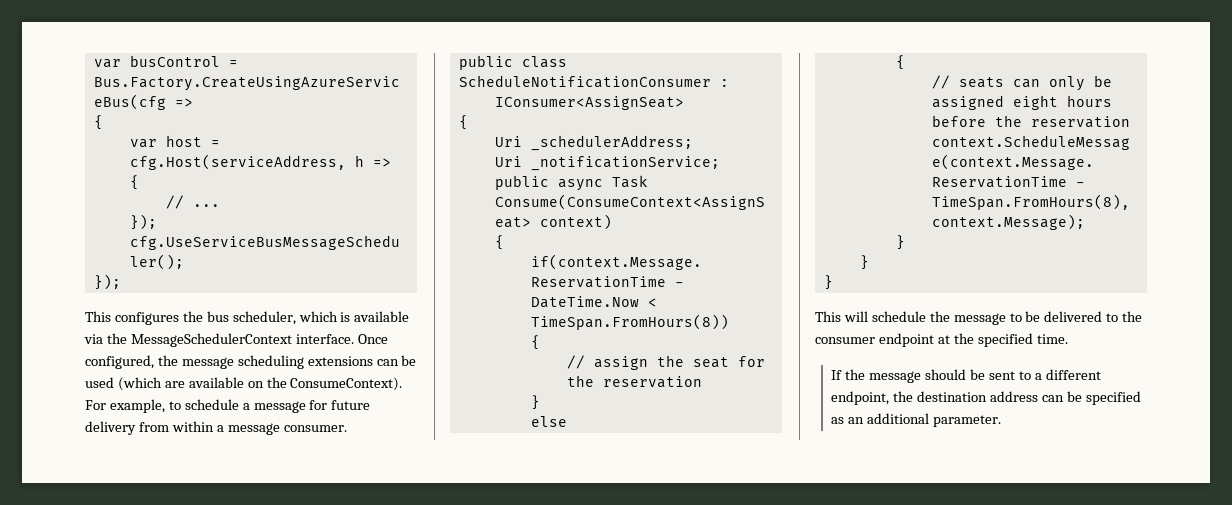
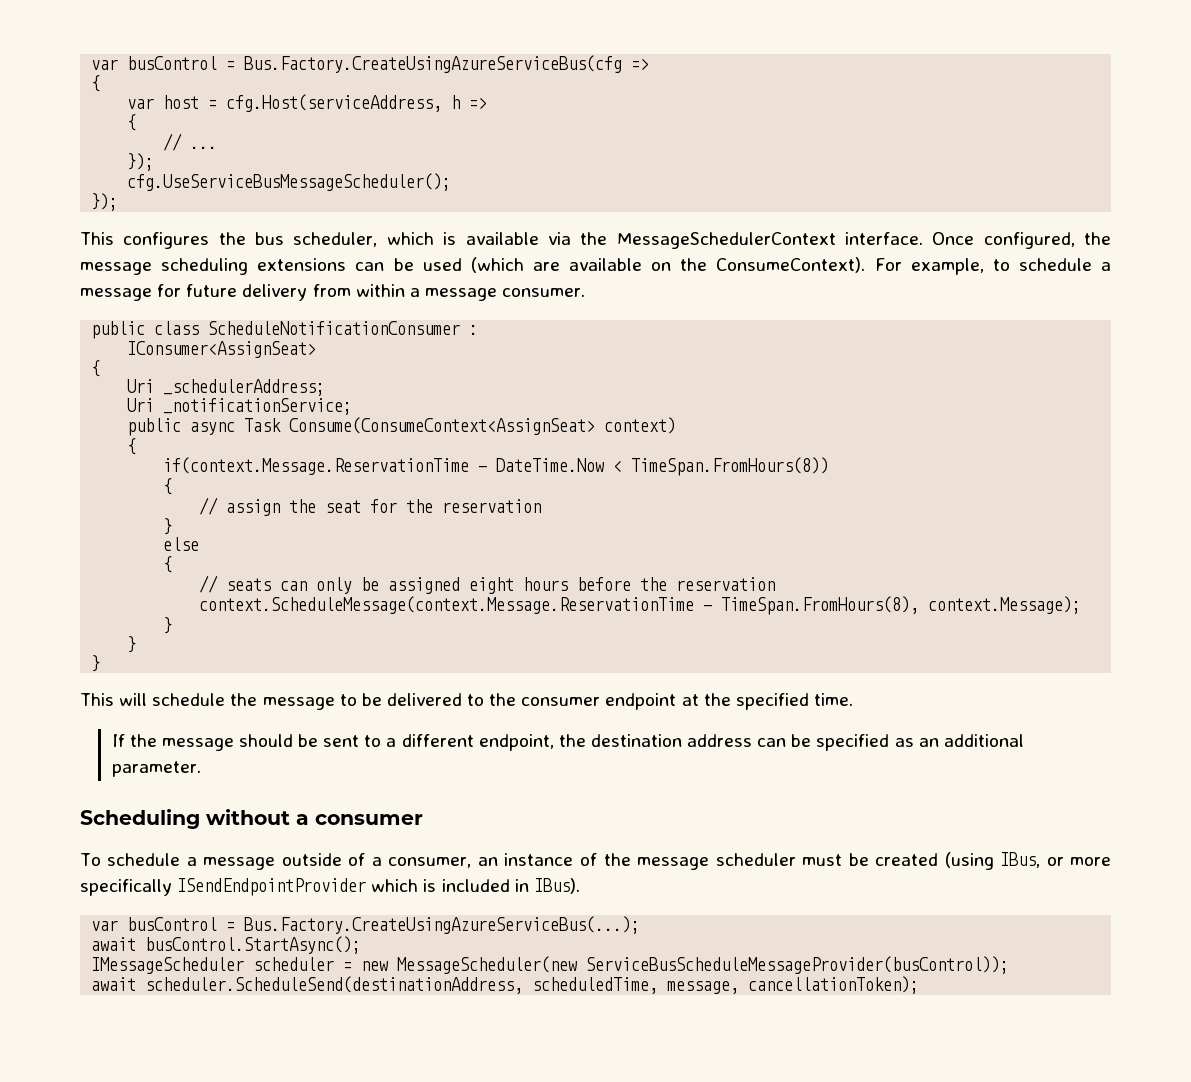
+ Scheduling without a consumer
+ To schedule a message outside of a consumer, an instance of the message scheduler must be created (using IBus, or more specifically ISendEndpointProvider which is included in IBus).
+ var busControl = Bus.Factory.CreateUsingAzureServiceBus(...);
+ await busControl.StartAsync();
+ IMessageScheduler scheduler = new MessageScheduler(new ServiceBusScheduleMessageProvider(busControl));
+ await scheduler.ScheduleSend(destinationAddress, scheduledTime, message, cancellationToken);

